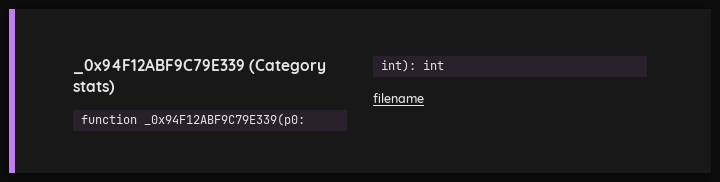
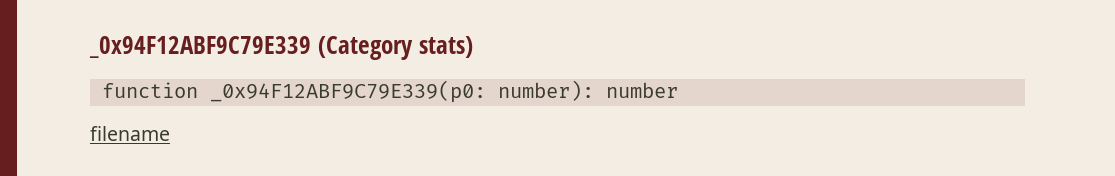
- function _0x94F12ABF9C79E339(p0: int): int
+ function _0x94F12ABF9C79E339(p0: number): number

